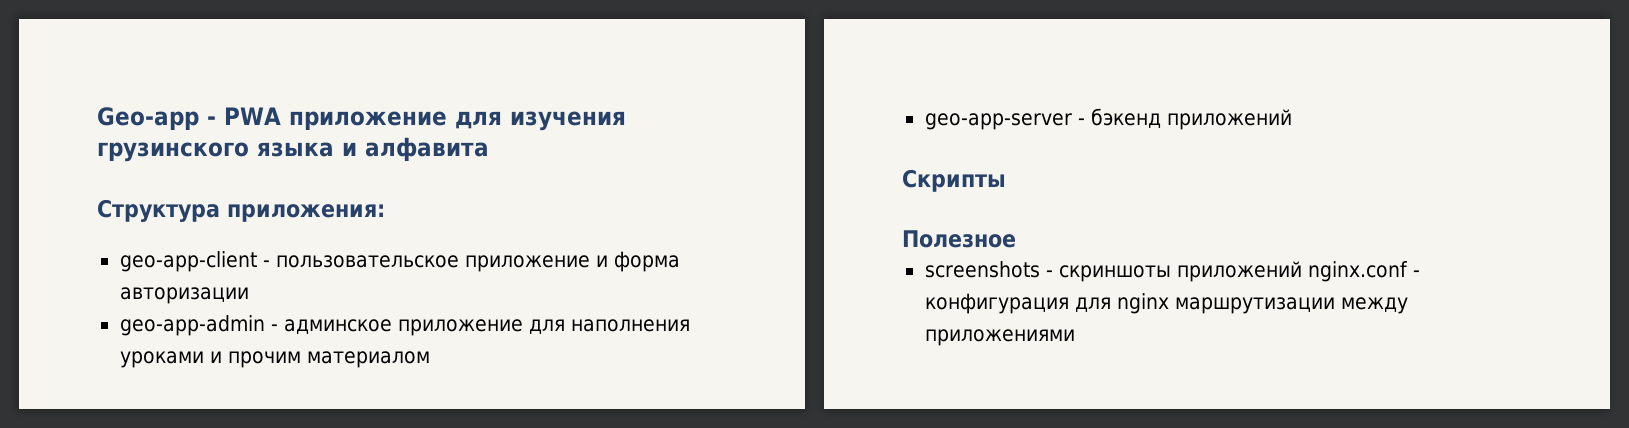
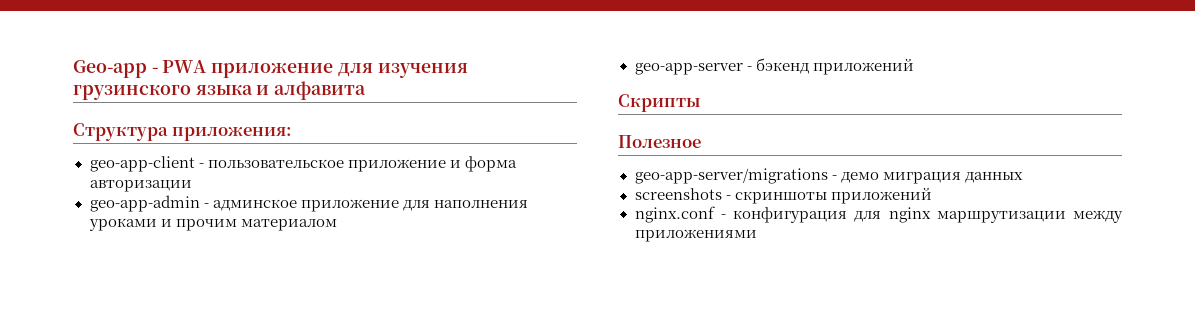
+ geo-app-server/migrations - демо миграция данных
- screenshots - скриншоты приложений nginx.conf - конфигурация для nginx маршрутизации между приложениями
+ screenshots - скриншоты приложений
+ nginx.conf - конфигурация для nginx маршрутизации между приложениями

